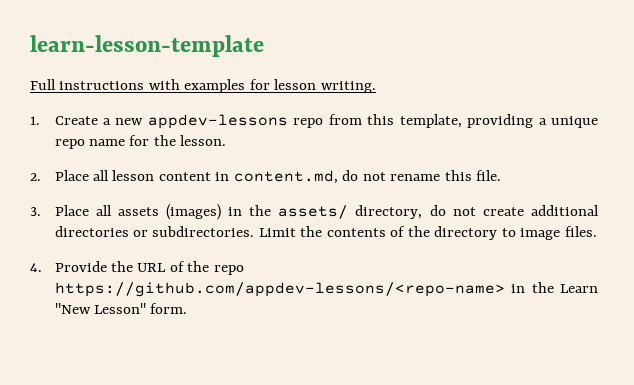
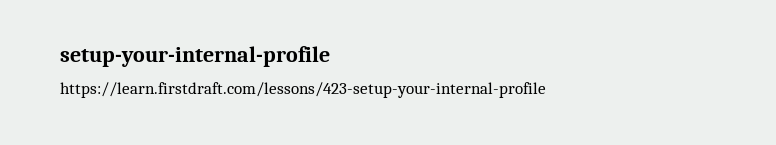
- learn-lesson-template
- Full instructions with examples for lesson writing.
- 1. Create a new appdev-lessons repo from this template, providing a unique repo name for the lesson.
- 2. Place all lesson content in content.md, do not rename this file.
- 3. Place all assets (images) in the assets/ directory, do not create additional directories or subdirectories. Limit the contents of the directory to image files.
- 4. Provide the URL of the repo https://github.com/appdev-lessons/<repo-name> in the Learn "New Lesson" form.
+ setup-your-internal-profile
+ https://learn.firstdraft.com/lessons/423-setup-your-internal-profile

